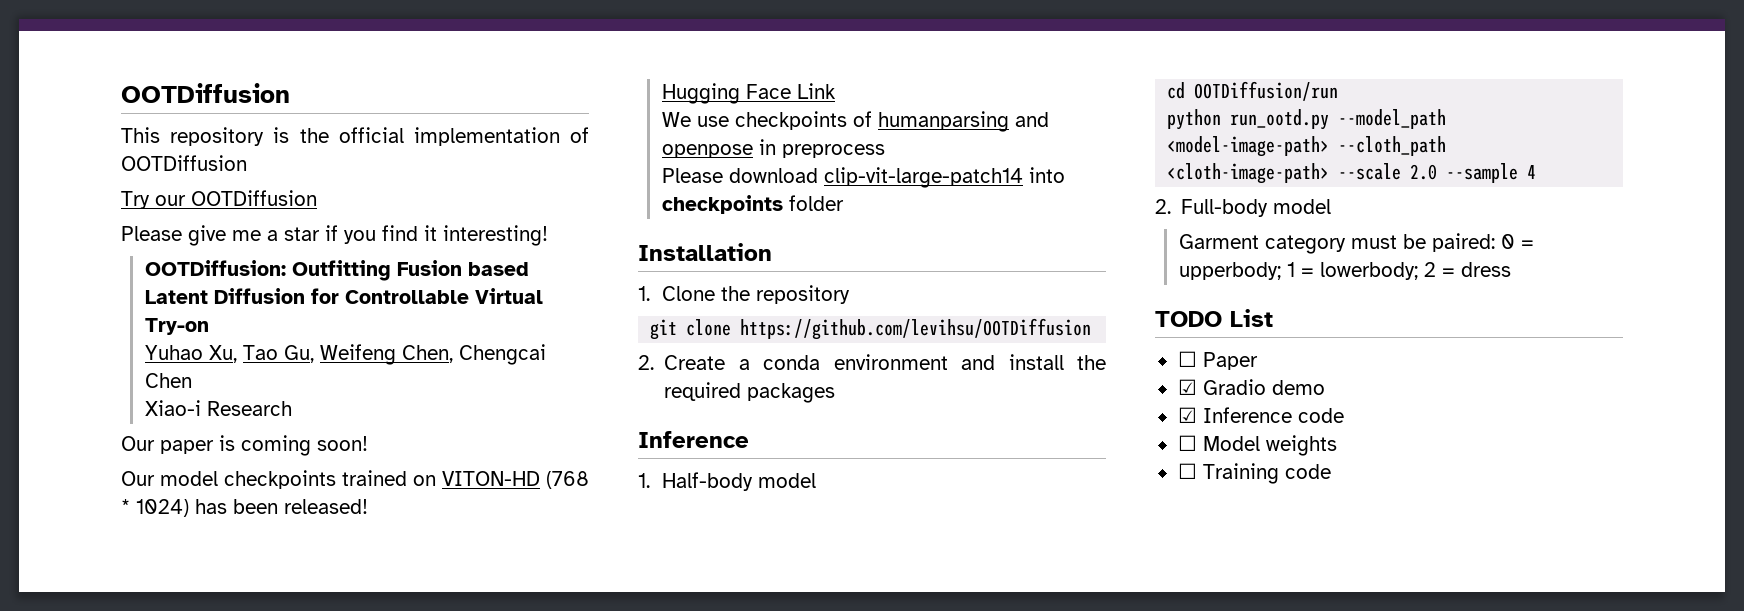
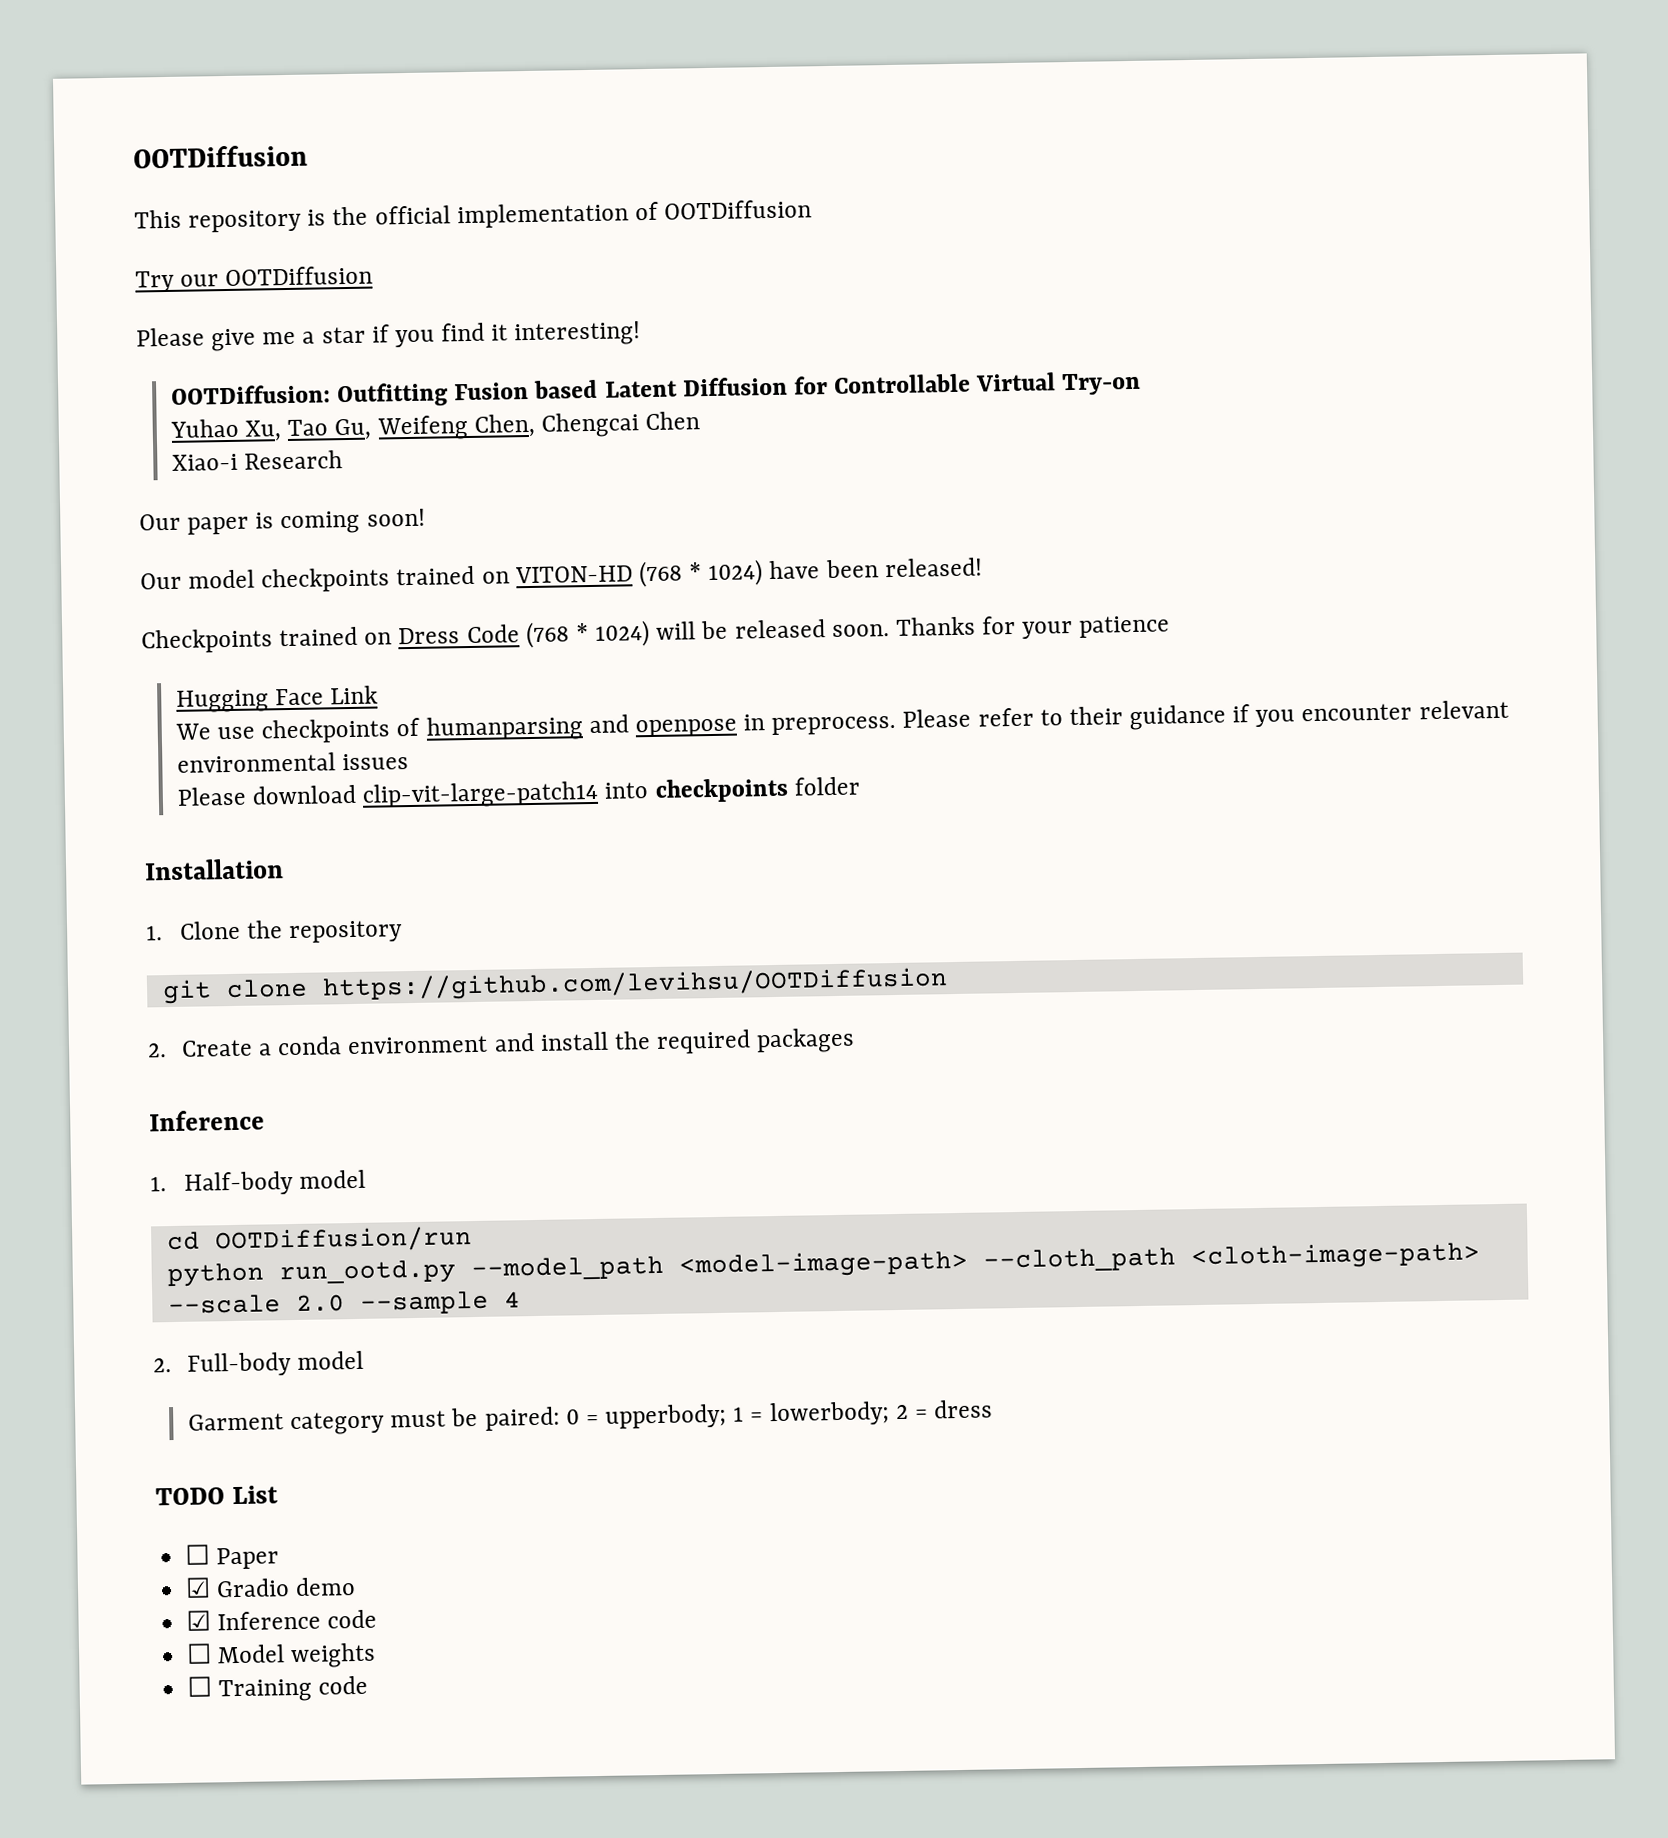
- Our model checkpoints trained on VITON-HD (768 * 1024) has been released!
+ Our model checkpoints trained on VITON-HD (768 * 1024) have been released!
+ Checkpoints trained on Dress Code (768 * 1024) will be released soon. Thanks for your patience
- We use checkpoints of humanparsing and openpose in preprocess
+ We use checkpoints of humanparsing and openpose in preprocess. Please refer to their guidance if you encounter relevant environmental issues

